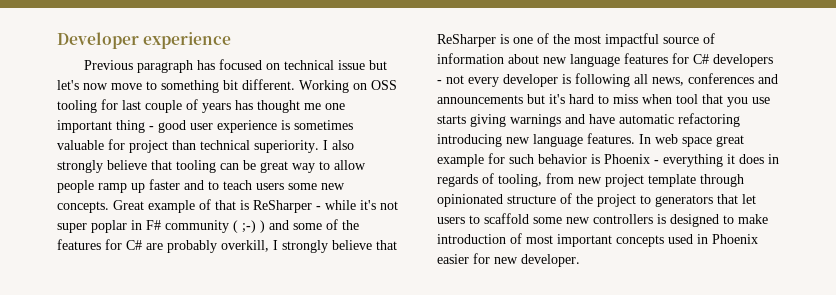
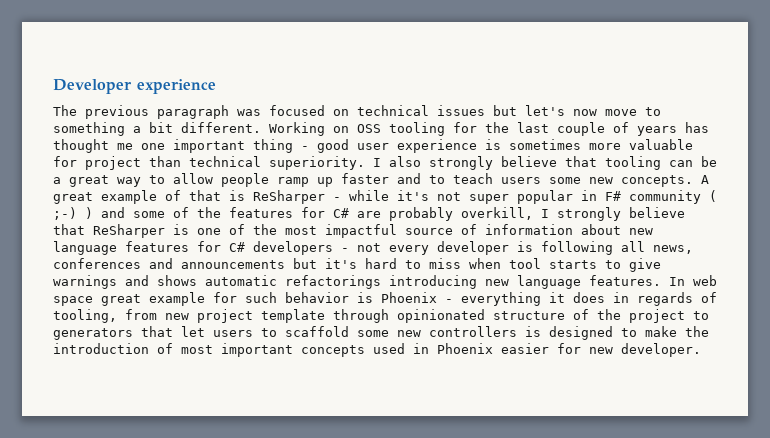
- Previous paragraph has focused on technical issue but let's now move to something bit different.
+ The previous paragraph was focused on technical issues but let's now move to something a bit different.
- Working on OSS tooling for last couple of years has thought me one important thing - good user experience is sometimes valuable for project than technical superiority.
+ Working on OSS tooling for the last couple of years has thought me one important thing - good user experience is sometimes more valuable for project than technical superiority.
- I also strongly believe that tooling can be great way to allow people ramp up faster and to teach users some new concepts.
+ I also strongly believe that tooling can be a great way to allow people ramp up faster and to teach users some new concepts.
- Great example of that is ReSharper - while it's not super poplar in F# community ( ;-) ) and some of the features for C# are probably overkill, I strongly believe that ReSharper is one of the most impactful source of information about new language features for C# developers - not every developer is following all news, conferences and announcements but it's hard to miss when tool that you use starts giving warnings and have automatic refactoring introducing new language features.
+ A great example of that is ReSharper - while it's not super popular in F# community ( ;-) ) and some of the features for C# are probably overkill, I strongly believe that ReSharper is one of the most impactful source of information about new language features for C# developers - not every developer is following all news, conferences and announcements but it's hard to miss when tool starts to give warnings and shows automatic refactorings introducing new language features.
- In web space great example for such behavior is Phoenix - everything it does in regards of tooling, from new project template through opinionated structure of the project to generators that let users to scaffold some new controllers is designed to make introduction of most important concepts used in Phoenix easier for new developer.
+ In web space great example for such behavior is Phoenix - everything it does in regards of tooling, from new project template through opinionated structure of the project to generators that let users to scaffold some new controllers is designed to make the introduction of most important concepts used in Phoenix easier for new developer.

